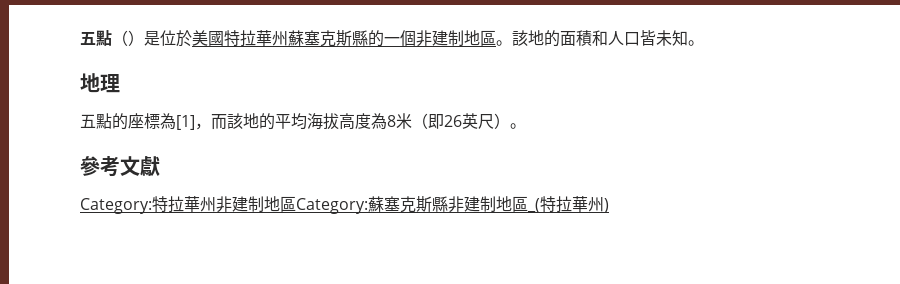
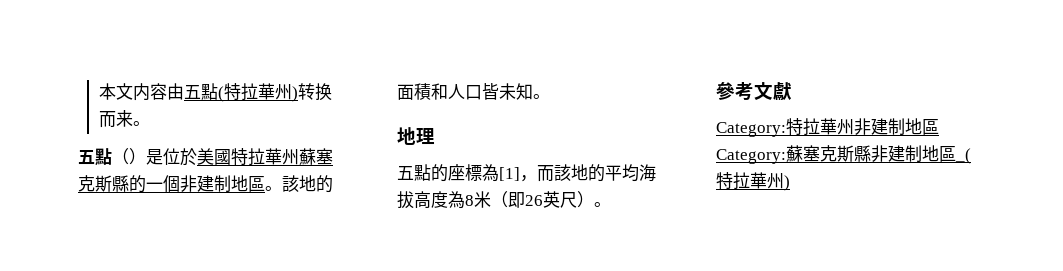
+ 本文内容由五點(特拉華州)转换而来。

